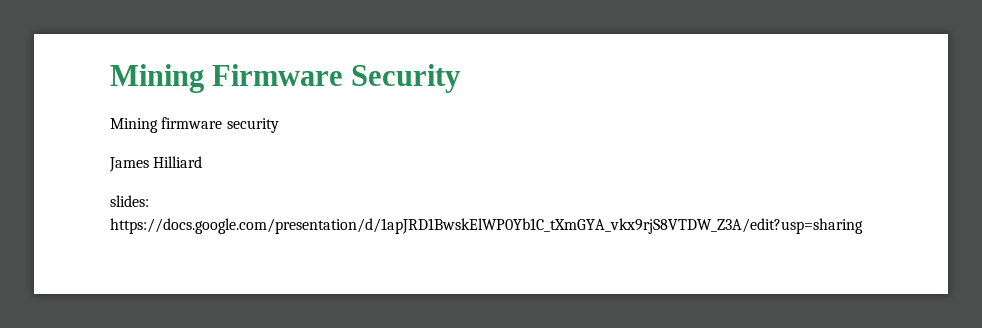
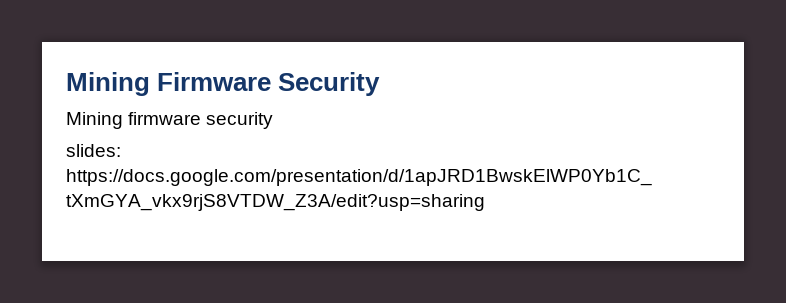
- James Hilliard

